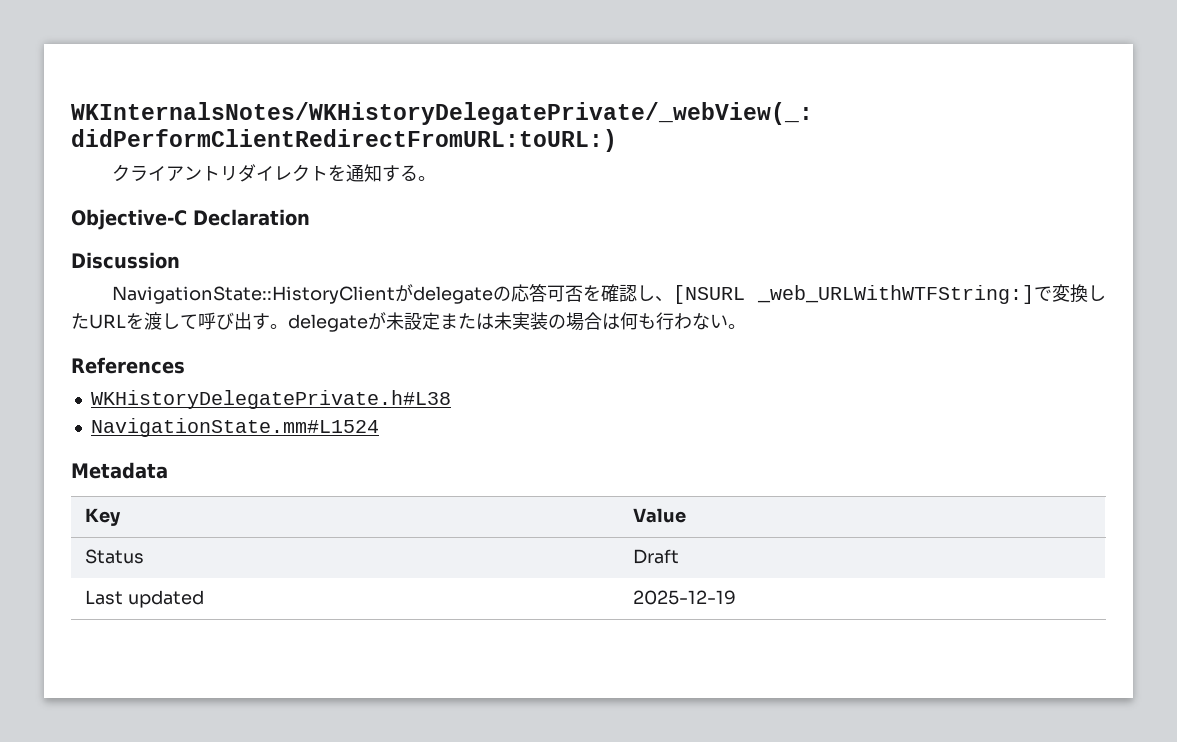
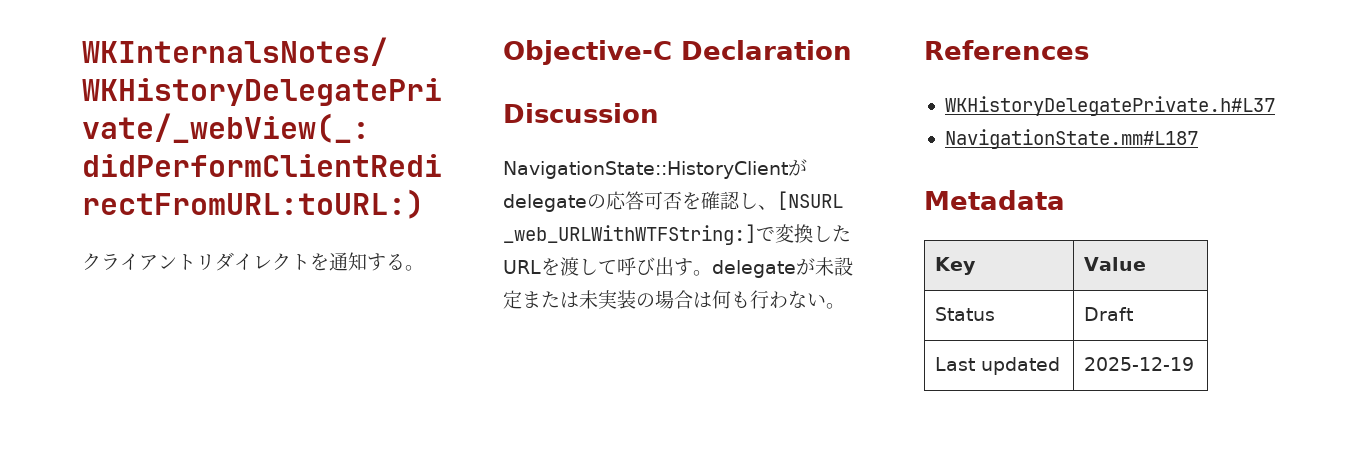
- WKHistoryDelegatePrivate.h#L38
- NavigationState.mm#L1524
+ WKHistoryDelegatePrivate.h#L37
+ NavigationState.mm#L187

